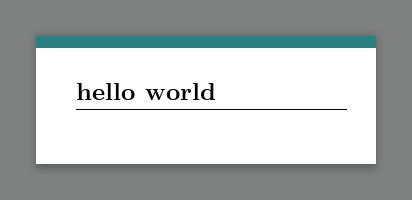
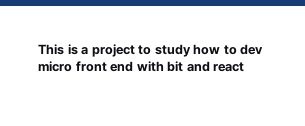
- hello world
+ This is a project to study how to dev micro front end with bit and react

